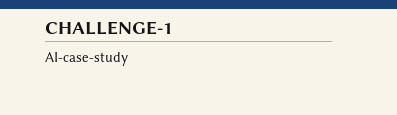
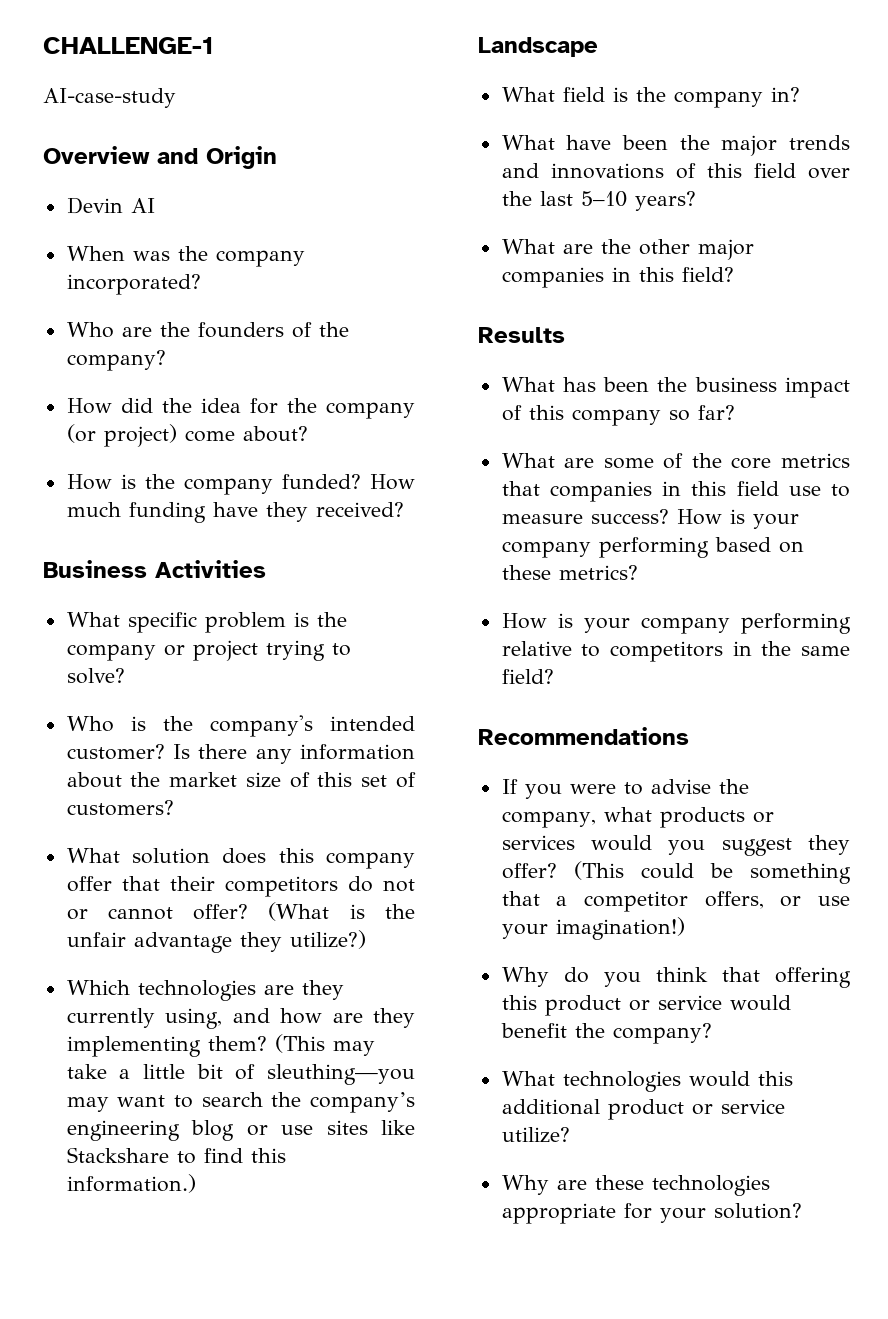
+ Overview and Origin
+ Devin AI
+ When was the company incorporated?
+ Who are the founders of the company?
+ How did the idea for the company (or project) come about?
+ How is the company funded? How much funding have they received?
+ Business Activities
+ What specific problem is the company or project trying to solve?
+ Who is the company's intended customer? Is there any information about the market size of this set of customers?
+ What solution does this company offer that their competitors do not or cannot offer? (What is the unfair advantage they utilize?)
+ Which technologies are they currently using, and how are they implementing them? (This may take a little bit of sleuthing—you may want to search the company’s engineering blog or use sites like Stackshare to find this information.)
+ Landscape
+ What field is the company in?
+ What have been the major trends and innovations of this field over the last 5–10 years?
+ What are the other major companies in this field?
+ Results
+ What has been the business impact of this company so far?
+ What are some of the core metrics that companies in this field use to measure success? How is your company performing based on these metrics?
+ How is your company performing relative to competitors in the same field?
+ Recommendations
+ If you were to advise the company, what products or services would you suggest they offer? (This could be something that a competitor offers, or use your imagination!)
+ Why do you think that offering this product or service would benefit the company?
+ What technologies would this additional product or service utilize?
+ Why are these technologies appropriate for your solution?

